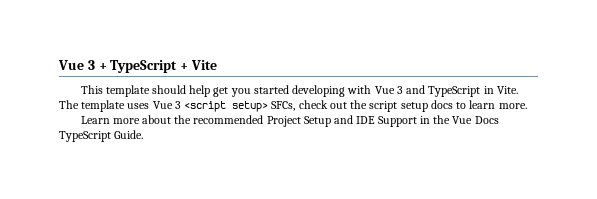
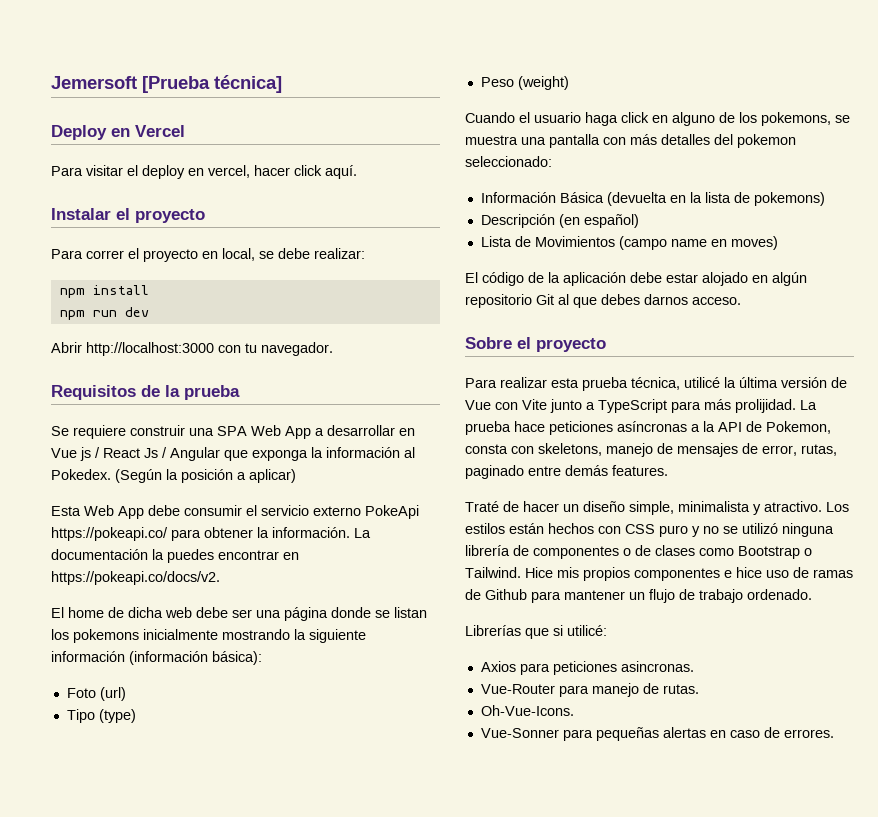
- Vue 3 + TypeScript + Vite
- This template should help get you started developing with Vue 3 and TypeScript in Vite. The template uses Vue 3 <script setup> SFCs, check out the script setup docs to learn more.
- Learn more about the recommended Project Setup and IDE Support in the Vue Docs TypeScript Guide.
+ Jemersoft [Prueba técnica]
+ Deploy en Vercel
+ Para visitar el deploy en vercel, hacer click aquí.
+ Instalar el proyecto
+ Para correr el proyecto en local, se debe realizar:
+ npm install
+ npm run dev
+ Abrir http://localhost:3000 con tu navegador.
+ Requisitos de la prueba
+ Se requiere construir una SPA Web App a desarrollar en Vue js / React Js / Angular que exponga la información al Pokedex. (Según la posición a aplicar)
+ Esta Web App debe consumir el servicio externo PokeApi https://pokeapi.co/ para obtener la información. La documentación la puedes encontrar en https://pokeapi.co/docs/v2.
+ El home de dicha web debe ser una página donde se listan los pokemons inicialmente mostrando la siguiente información (información básica):
+ Foto (url)
+ Tipo (type)
+ Peso (weight)
+ Cuando el usuario haga click en alguno de los pokemons, se muestra una pantalla con más detalles del pokemon seleccionado:
+ Información Básica (devuelta en la lista de pokemons)
+ Descripción (en español)
+ Lista de Movimientos (campo name en moves)
+ El código de la aplicación debe estar alojado en algún repositorio Git al que debes darnos acceso.
+ Sobre el proyecto
+ Para realizar esta prueba técnica, utilicé la última versión de Vue con Vite junto a TypeScript para más prolijidad. La prueba hace peticiones asíncronas a la API de Pokemon, consta con skeletons, manejo de mensajes de error, rutas, paginado entre demás features.
+ Traté de hacer un diseño simple, minimalista y atractivo. Los estilos están hechos con CSS puro y no se utilizó ninguna librería de componentes o de clases como Bootstrap o Tailwind. Hice mis propios componentes e hice uso de ramas de Github para mantener un flujo de trabajo ordenado.
+ Librerías que si utilicé:
+ Axios para peticiones asincronas.
+ Vue-Router para manejo de rutas.
+ Oh-Vue-Icons.
+ Vue-Sonner para pequeñas alertas en caso de errores.

